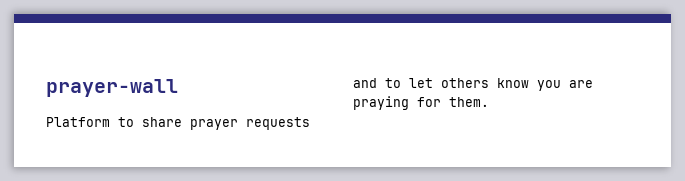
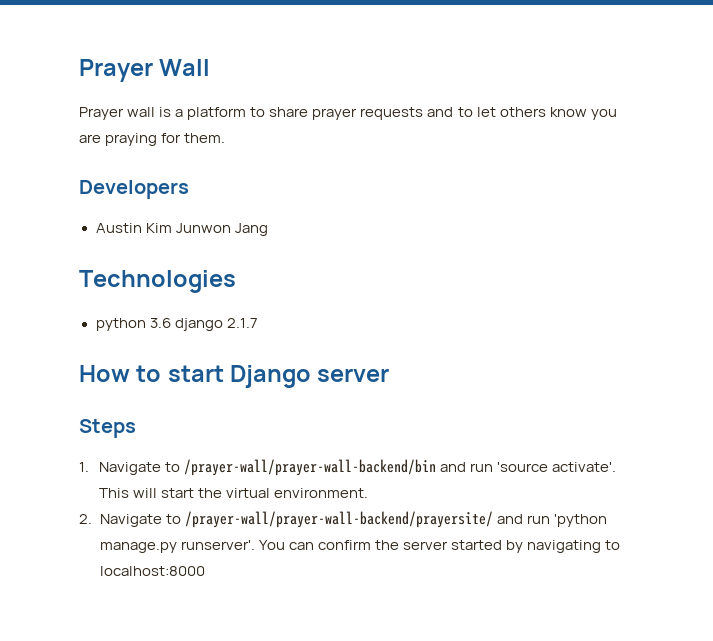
- prayer-wall
- Platform to share prayer requests and to let others know you are praying for them.
+ Prayer Wall
+ Prayer wall is a platform to share prayer requests and to let others know you are praying for them.
+ Developers
+ Austin Kim Junwon Jang
+ Technologies
+ python 3.6 django 2.1.7
+ How to start Django server
+ Steps
+ 1. Navigate to /prayer-wall/prayer-wall-backend/bin and run 'source activate'. This will start the virtual environment.
+ 2. Navigate to /prayer-wall/prayer-wall-backend/prayersite/ and run 'python manage.py runserver'. You can confirm the server started by navigating to localhost:8000

